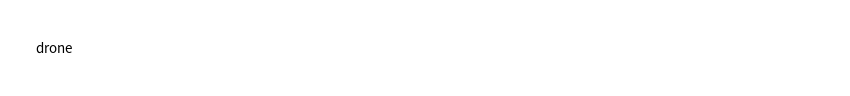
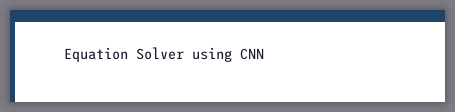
- drone
+ Equation Solver using CNN

